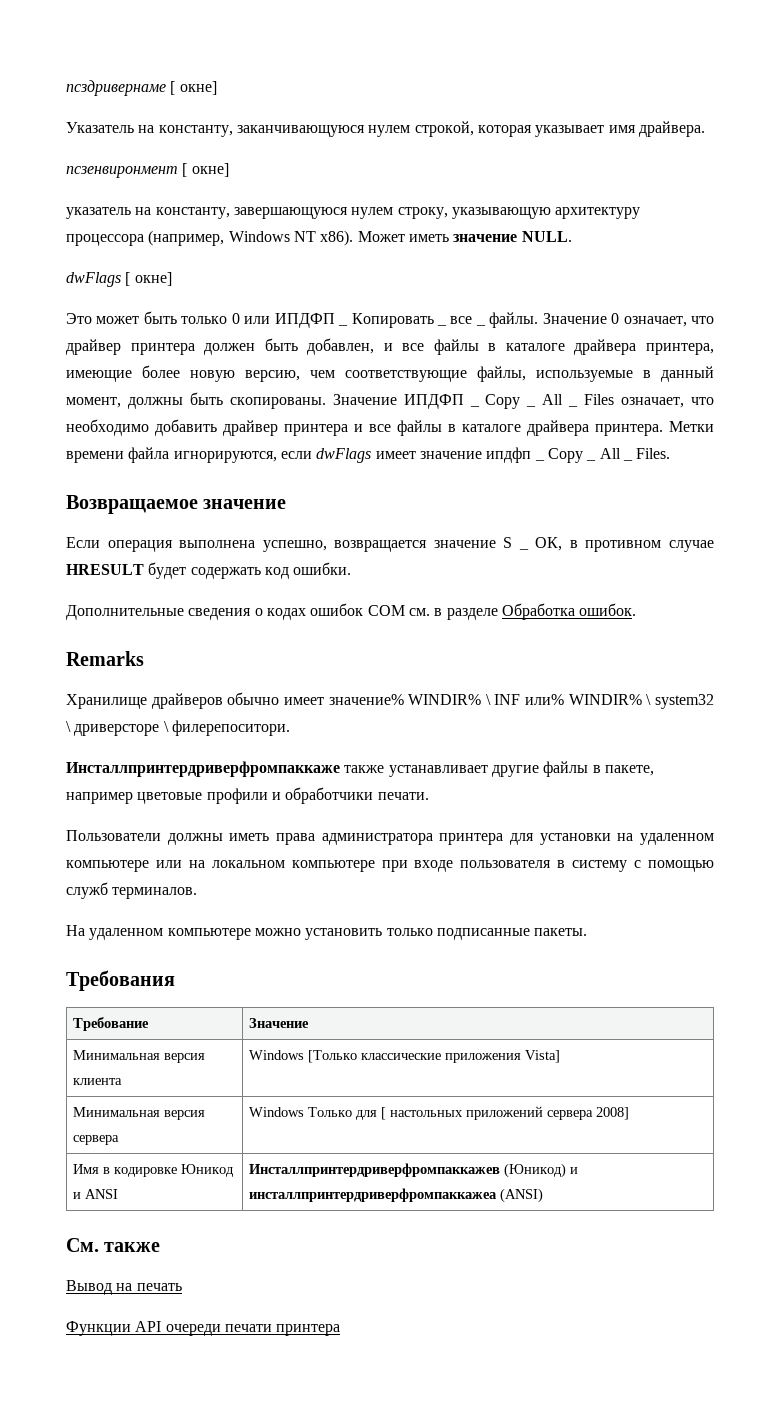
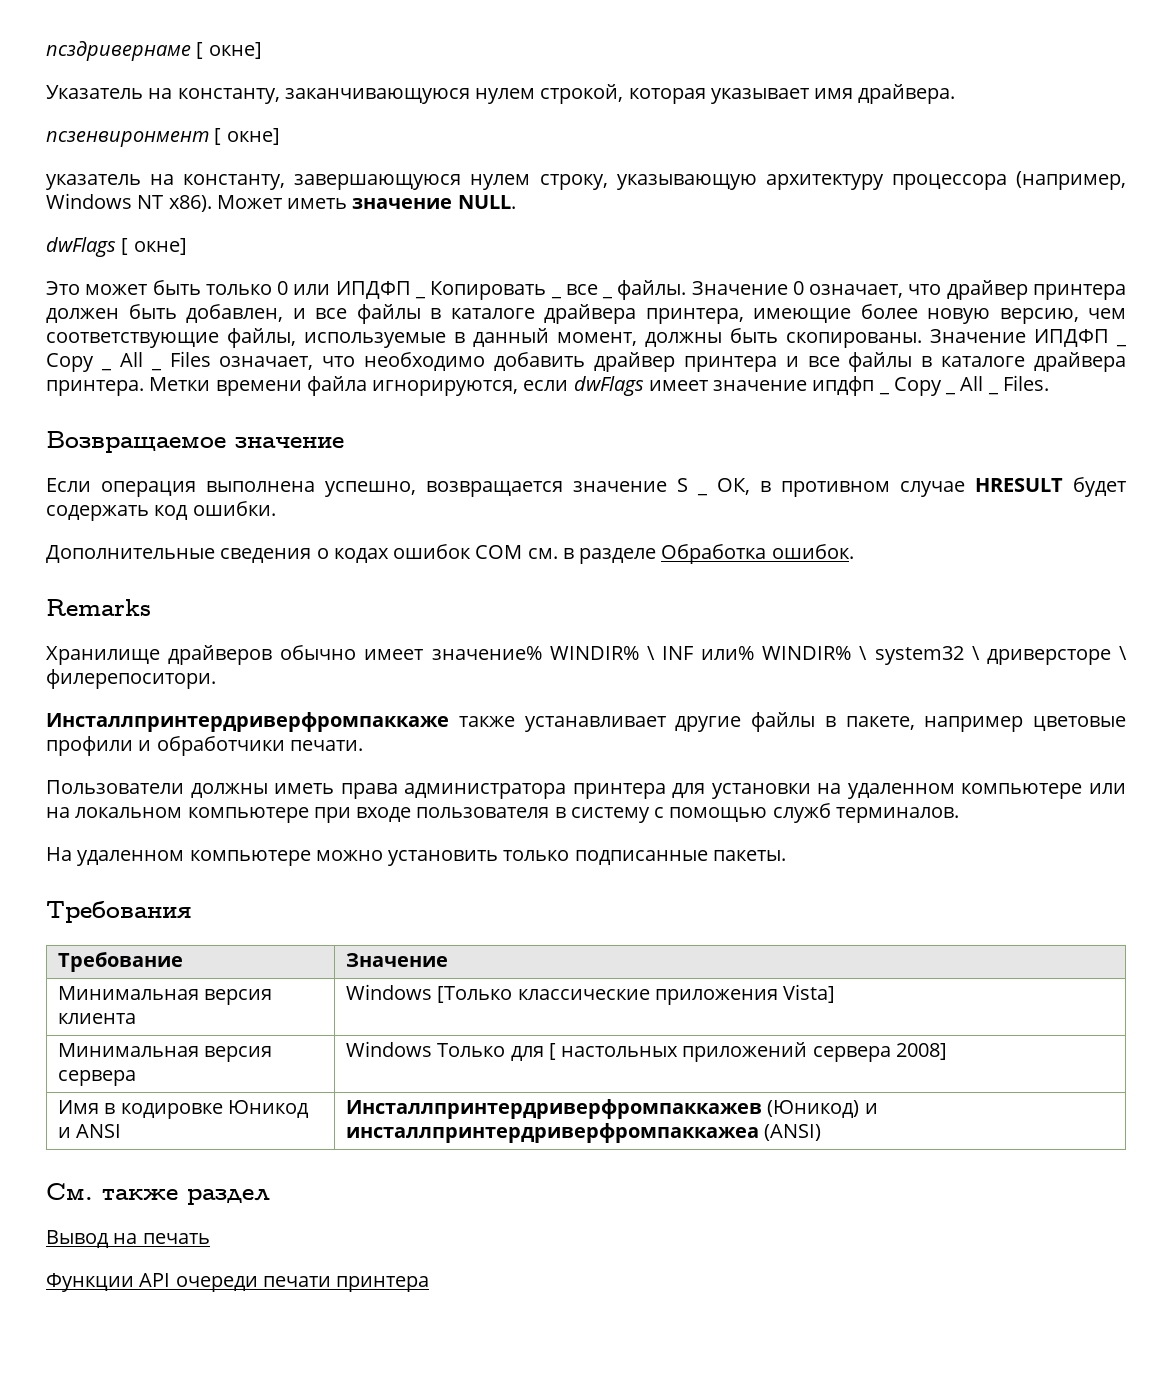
- См. также
+ См. также раздел

